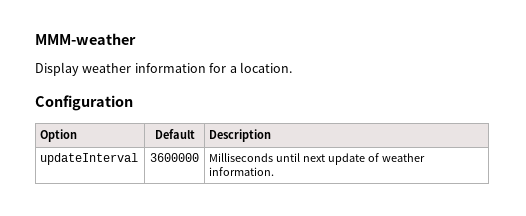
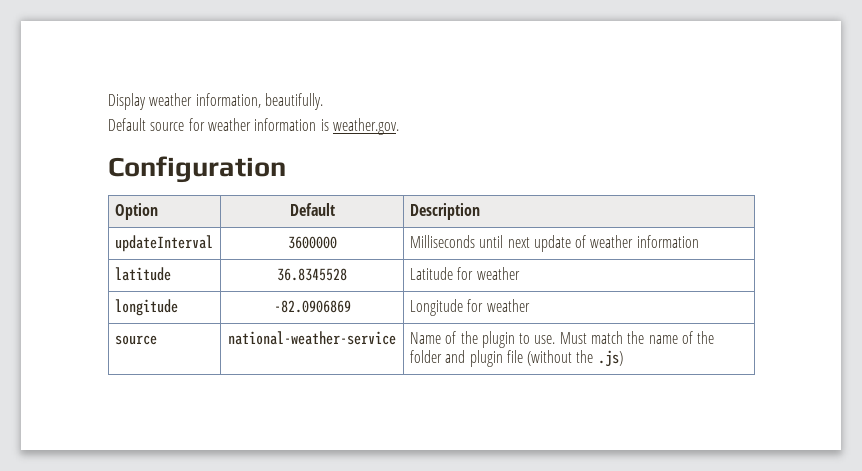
- MMM-weather
- Display weather information for a location.
+ Display weather information, beautifully.
+ Default source for weather information is weather.gov.
- updateInterval | 3600000 | Milliseconds until next update of weather information.
+ updateInterval | 3600000 | Milliseconds until next update of weather information
+ latitude | 36.8345528 | Latitude for weather
+ longitude | -82.0906869 | Longitude for weather
+ source | national-weather-service | Name of the plugin to use. Must match the name of the folder and plugin file (without the .js)

